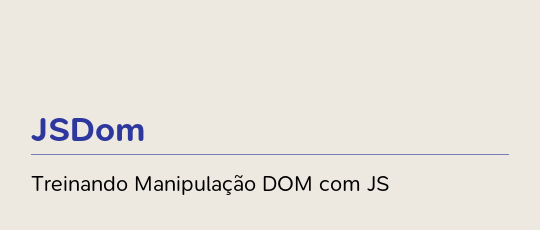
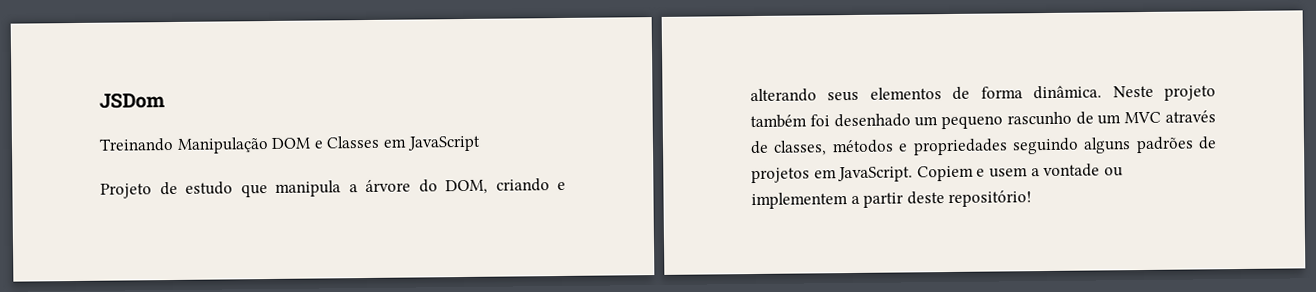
- Treinando Manipulação DOM com JS
+ Treinando Manipulação DOM e Classes em JavaScript
+ Projeto de estudo que manipula a árvore do DOM, criando e alterando seus elementos de forma dinâmica. Neste projeto também foi desenhado um pequeno rascunho de um MVC através de classes, métodos e propriedades seguindo alguns padrões de projetos em JavaScript. Copiem e usem a vontade ou implementem a partir deste repositório!

